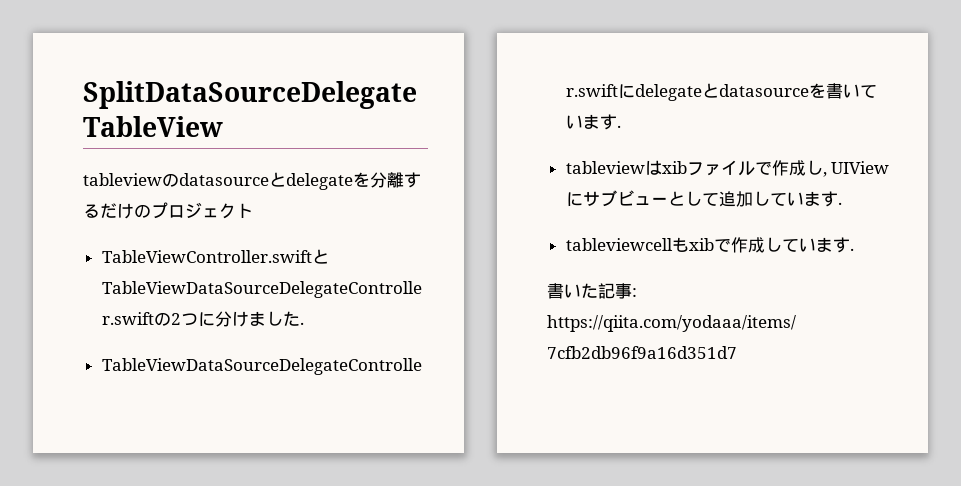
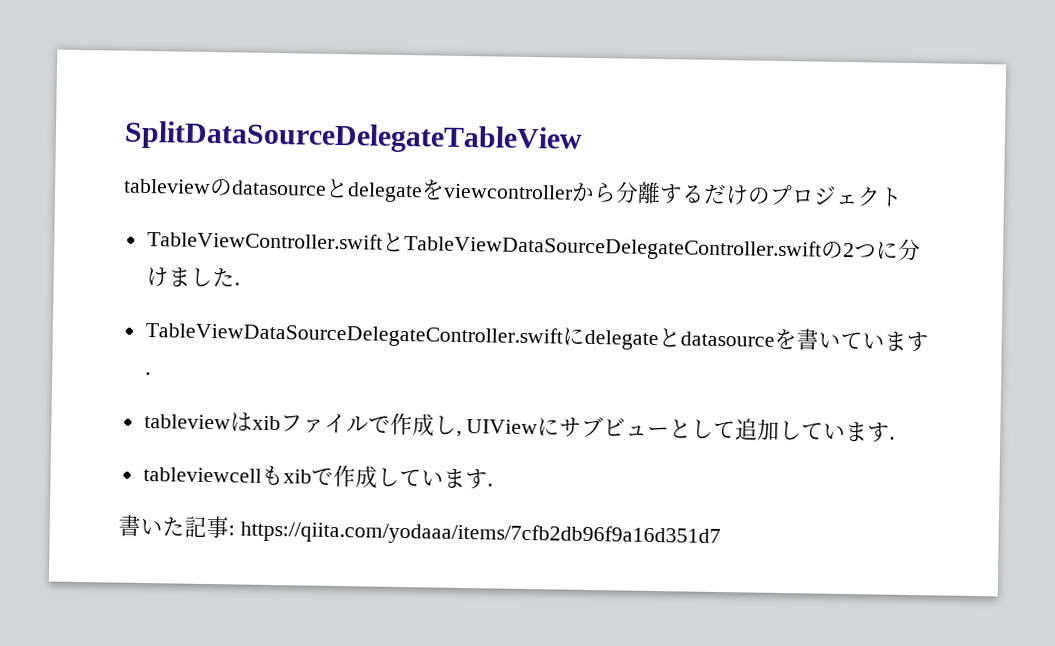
- tableviewのdatasourceとdelegateを分離するだけのプロジェクト
+ tableviewのdatasourceとdelegateをviewcontrollerから分離するだけのプロジェクト

